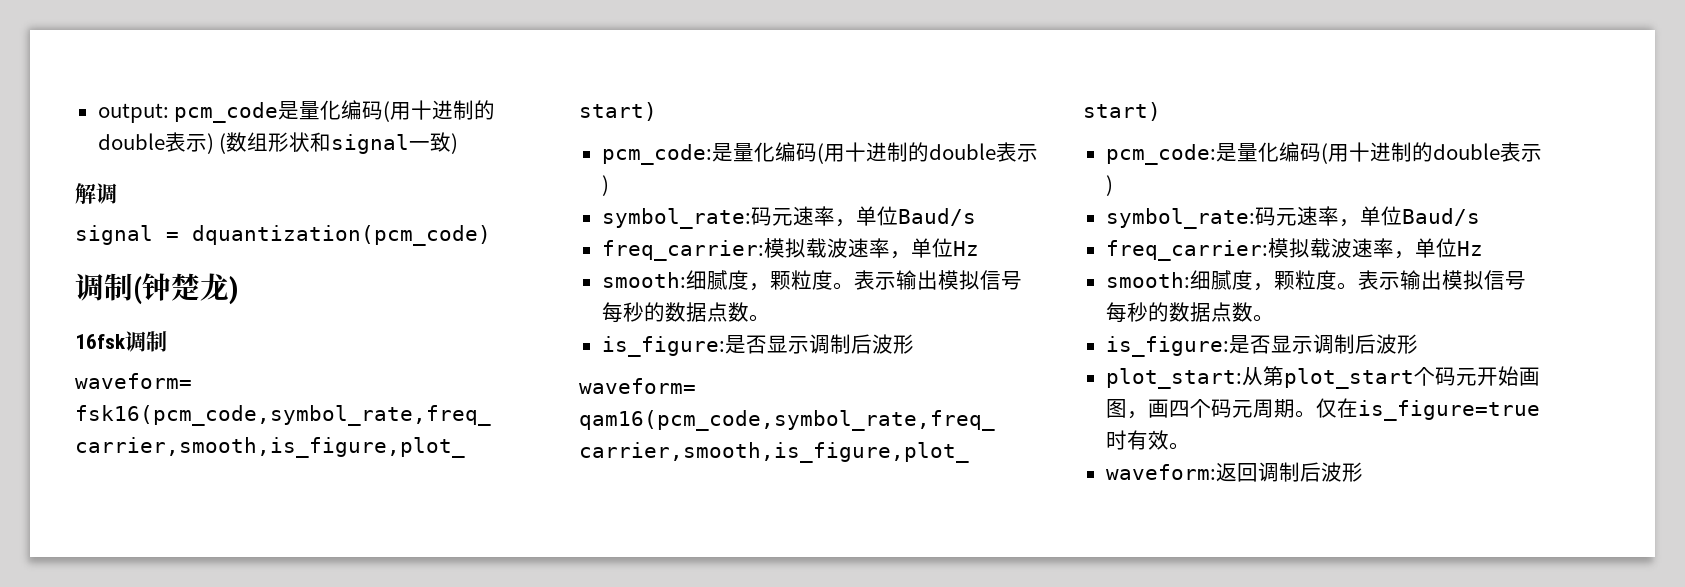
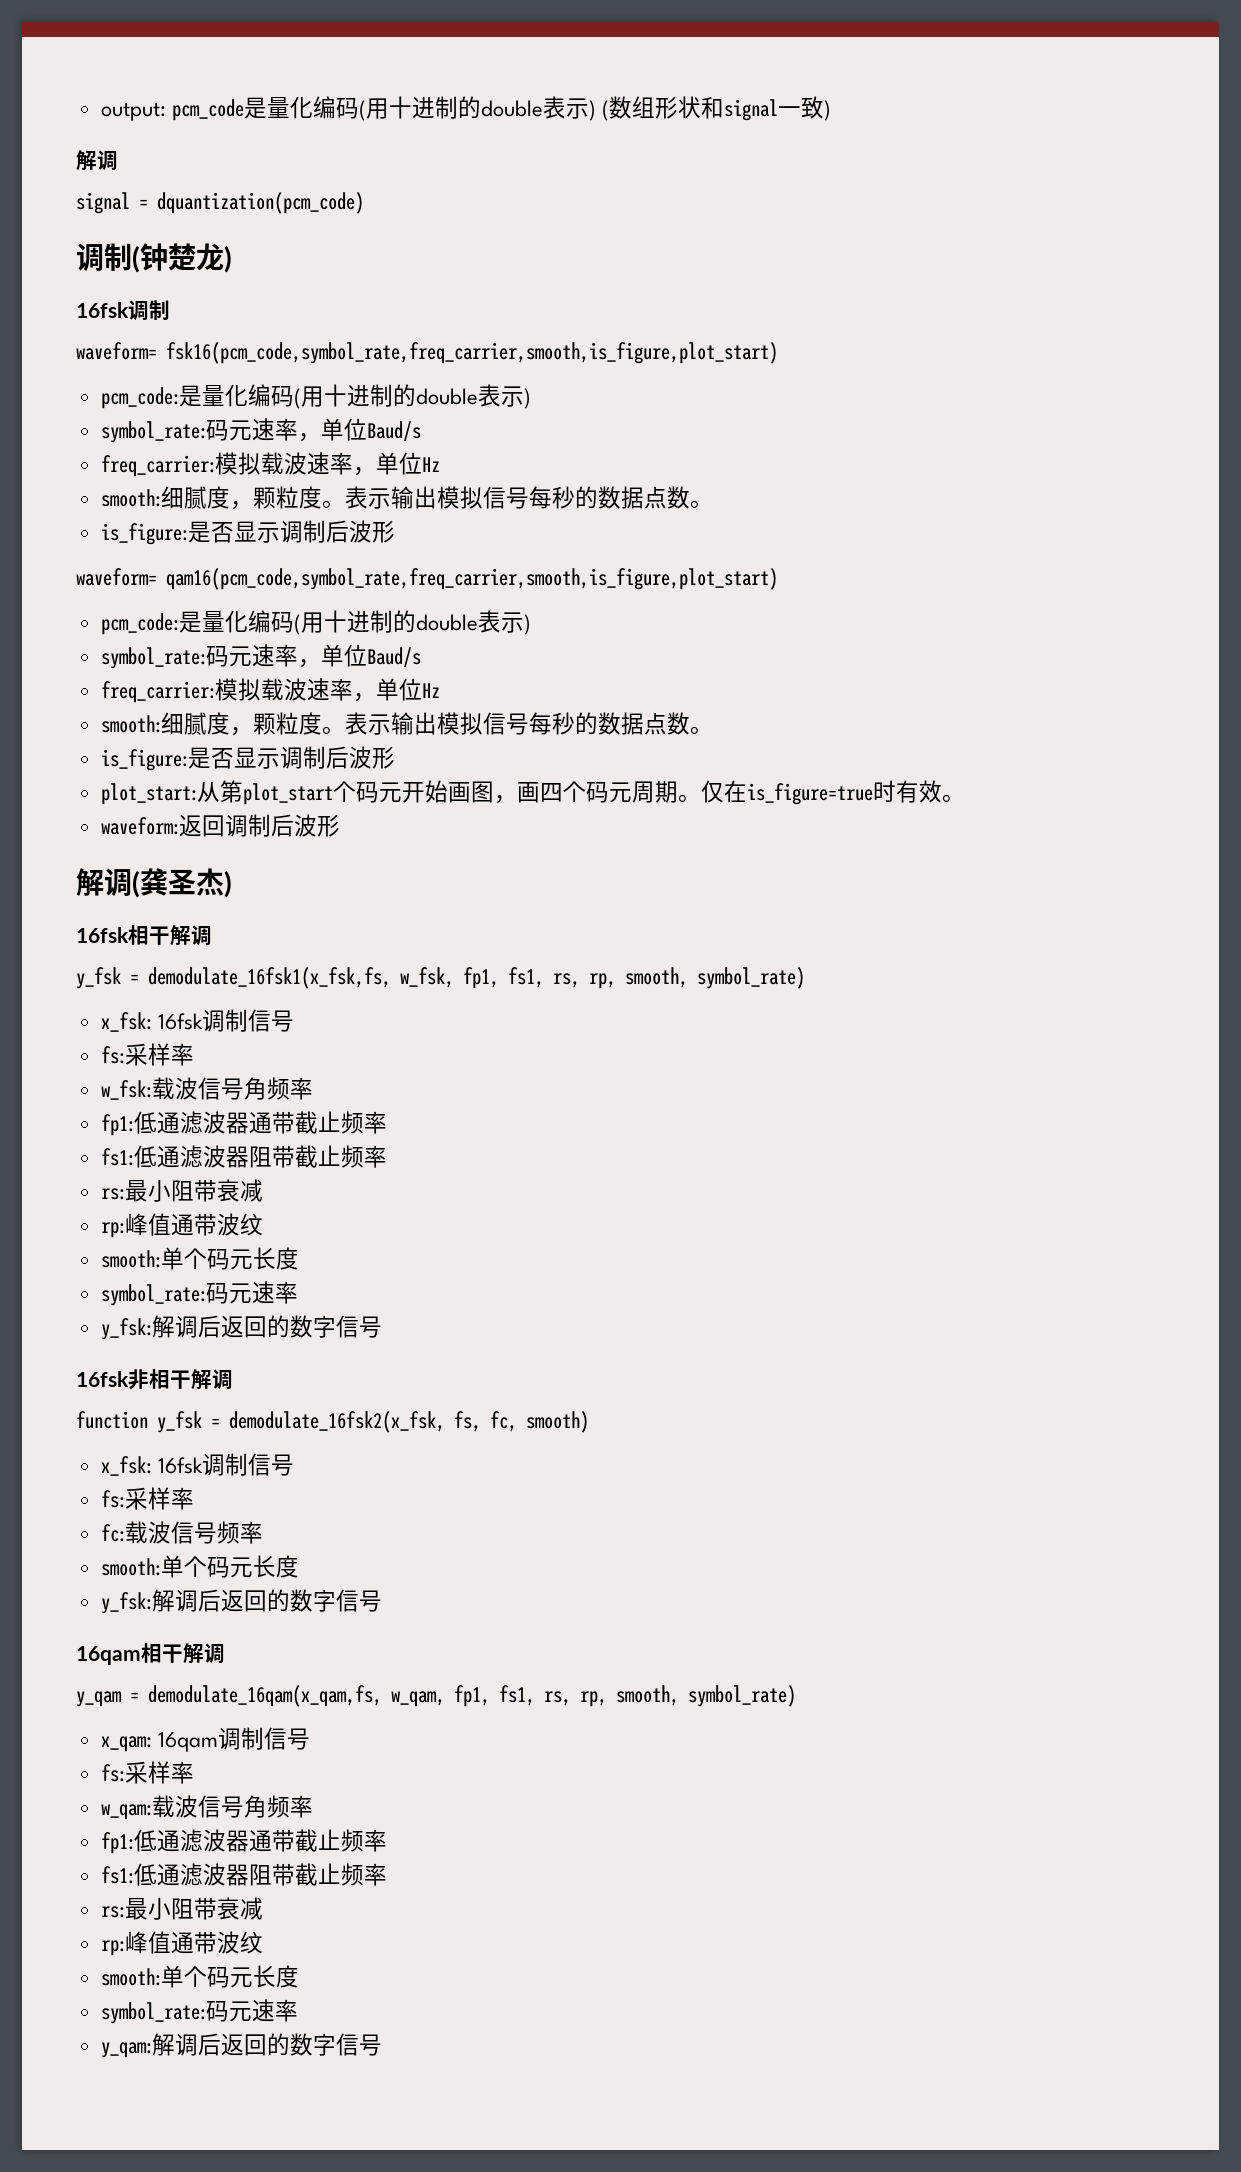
+ 解调(龚圣杰)
+ 16fsk相干解调
+ y_fsk = demodulate_16fsk1(x_fsk,fs, w_fsk, fp1, fs1, rs, rp, smooth, symbol_rate)
+ x_fsk: 16fsk调制信号
+ fs:采样率
+ w_fsk:载波信号角频率
+ fp1:低通滤波器通带截止频率
+ fs1:低通滤波器阻带截止频率
+ rs:最小阻带衰减
+ rp:峰值通带波纹
+ smooth:单个码元长度
+ symbol_rate:码元速率
+ y_fsk:解调后返回的数字信号
+ 16fsk非相干解调
+ function y_fsk = demodulate_16fsk2(x_fsk, fs, fc, smooth)
+ x_fsk: 16fsk调制信号
+ fs:采样率
+ fc:载波信号频率
+ smooth:单个码元长度
+ y_fsk:解调后返回的数字信号
+ 16qam相干解调
+ y_qam = demodulate_16qam(x_qam,fs, w_qam, fp1, fs1, rs, rp, smooth, symbol_rate)
+ x_qam: 16qam调制信号
+ fs:采样率
+ w_qam:载波信号角频率
+ fp1:低通滤波器通带截止频率
+ fs1:低通滤波器阻带截止频率
+ rs:最小阻带衰减
+ rp:峰值通带波纹
+ smooth:单个码元长度
+ symbol_rate:码元速率
+ y_qam:解调后返回的数字信号

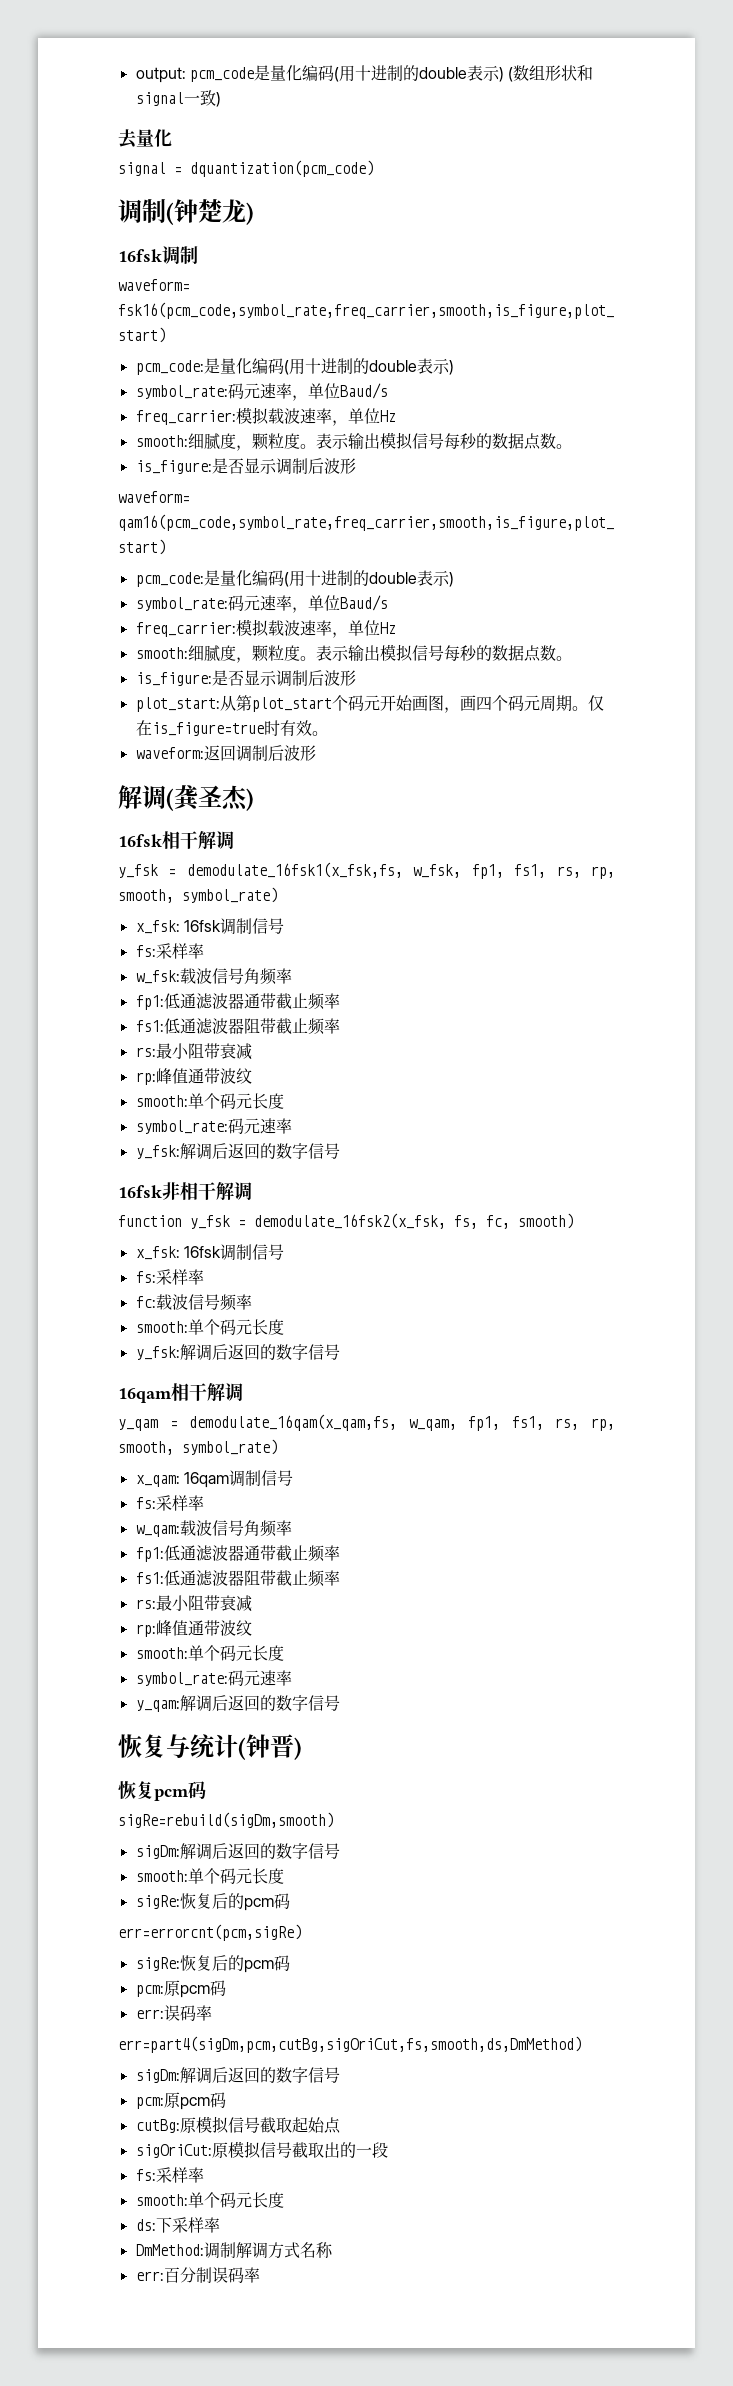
  output: pcm_code是量化编码(用十进制的double表示) (数组形状和signal一致)
- 解调
+ 去量化
+ 恢复与统计(钟晋)
+ 恢复pcm码
+ sigRe=rebuild(sigDm,smooth)
+ sigDm:解调后返回的数字信号
+ smooth:单个码元长度
+ sigRe:恢复后的pcm码
+ err=errorcnt(pcm,sigRe)
+ sigRe:恢复后的pcm码
+ pcm:原pcm码
+ err:误码率
+ err=part4(sigDm,pcm,cutBg,sigOriCut,fs,smooth,ds,DmMethod)
+ sigDm:解调后返回的数字信号
+ pcm:原pcm码
+ cutBg:原模拟信号截取起始点
+ sigOriCut:原模拟信号截取出的一段
+ fs:采样率
+ smooth:单个码元长度
+ ds:下采样率
+ DmMethod:调制解调方式名称
+ err:百分制误码率

